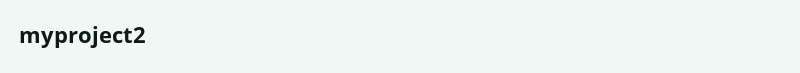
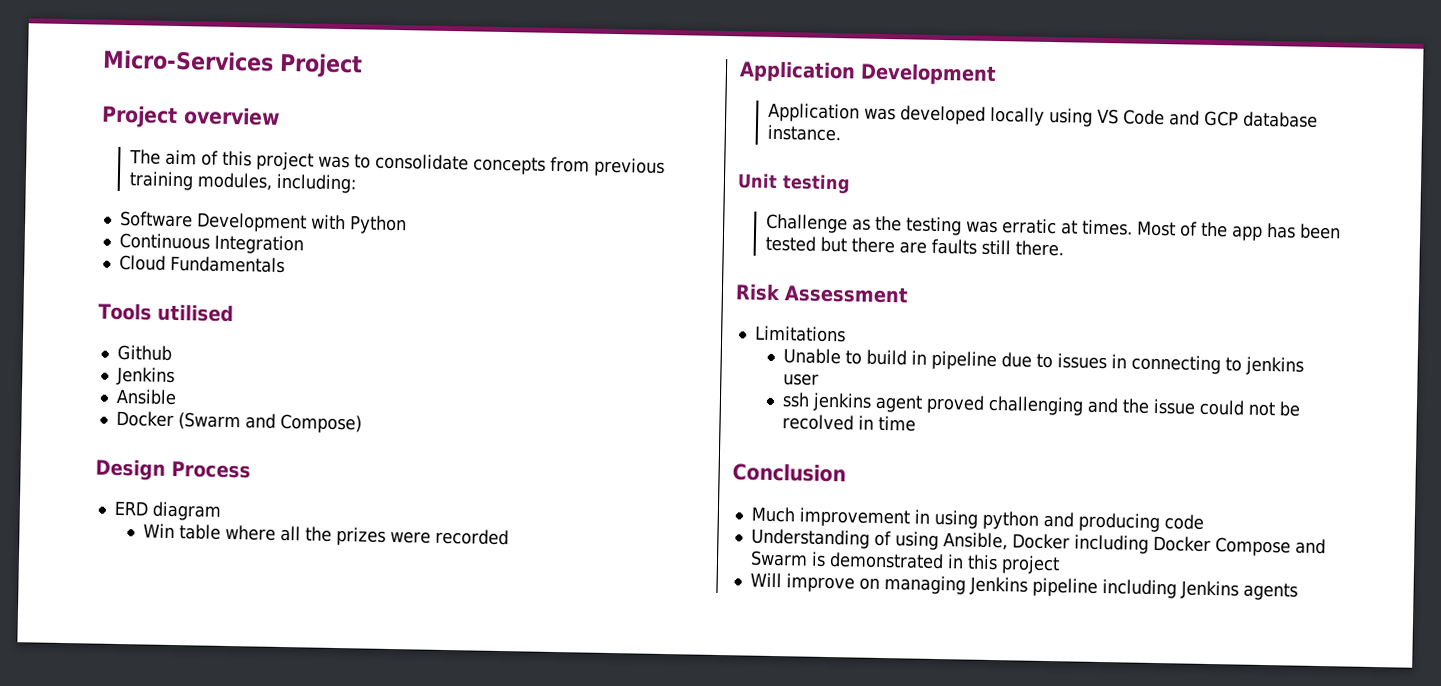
- myproject2
+ Micro-Services Project
+ Project overview
+ The aim of this project was to consolidate concepts from previous training modules, including:
+ Software Development with Python
+ Continuous Integration
+ Cloud Fundamentals
+ Tools utilised
+ Github
+ Jenkins
+ Ansible
+ Docker (Swarm and Compose)
+ Design Process
+ ERD diagram
+ Win table where all the prizes were recorded
+ Application Development
+ Application was developed locally using VS Code and GCP database instance.
+ Unit testing
+ Challenge as the testing was erratic at times. Most of the app has been tested but there are faults still there.
+ Risk Assessment
+ Limitations
+ Unable to build in pipeline due to issues in connecting to jenkins user
+ ssh jenkins agent proved challenging and the issue could not be recolved in time
+ Conclusion
+ Much improvement in using python and producing code
+ Understanding of using Ansible, Docker including Docker Compose and Swarm is demonstrated in this project
+ Will improve on managing Jenkins pipeline including Jenkins agents

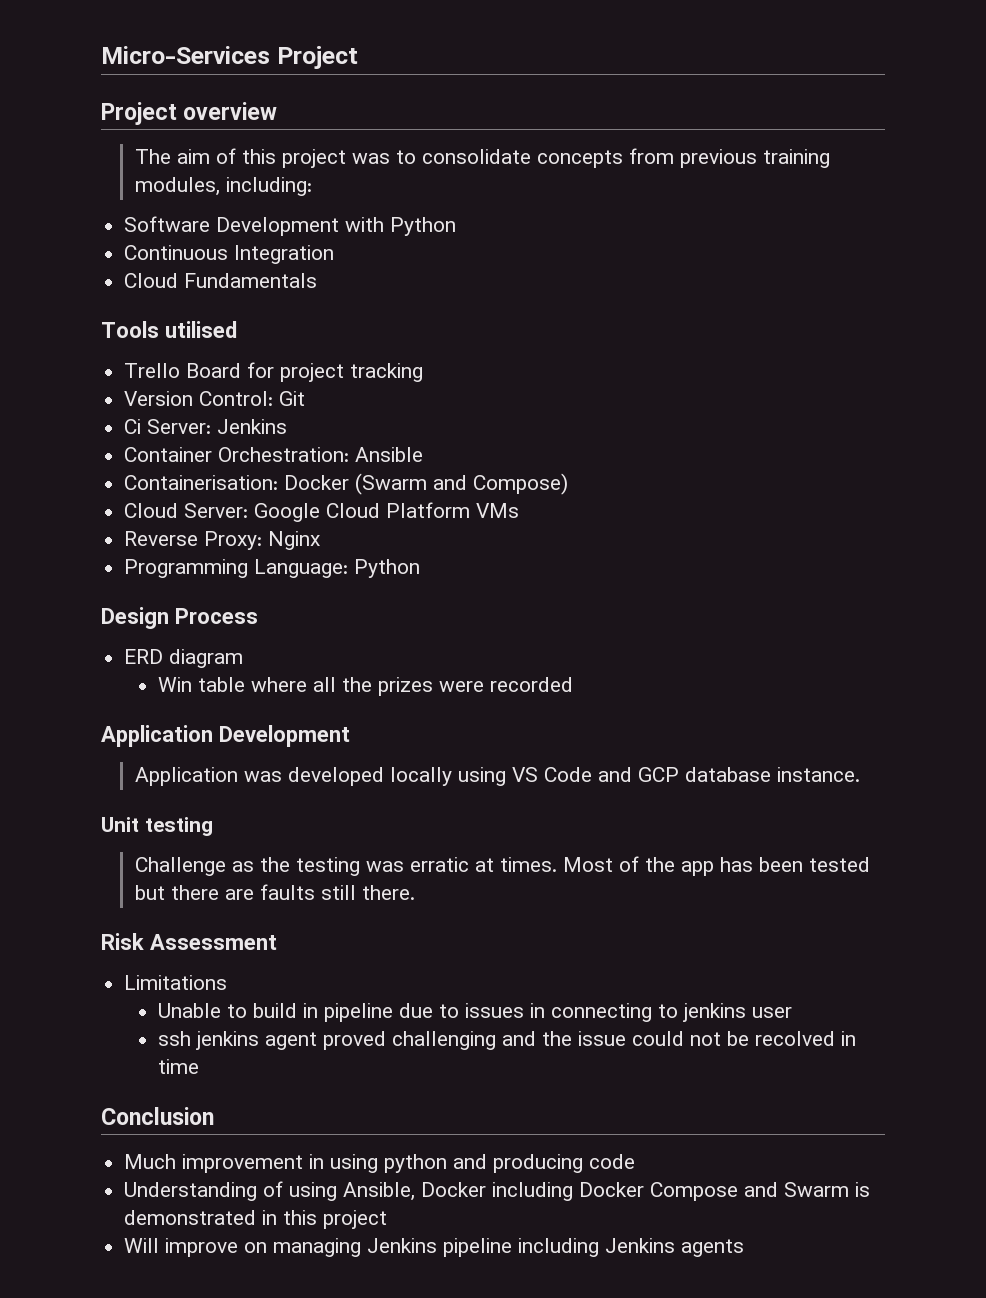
- Github
- Jenkins
+ Trello Board for project tracking
+ Version Control: Git
+ Ci Server: Jenkins
- Ansible
+ Container Orchestration: Ansible
- Docker (Swarm and Compose)
+ Containerisation: Docker (Swarm and Compose)
+ Cloud Server: Google Cloud Platform VMs
+ Reverse Proxy: Nginx
+ Programming Language: Python

